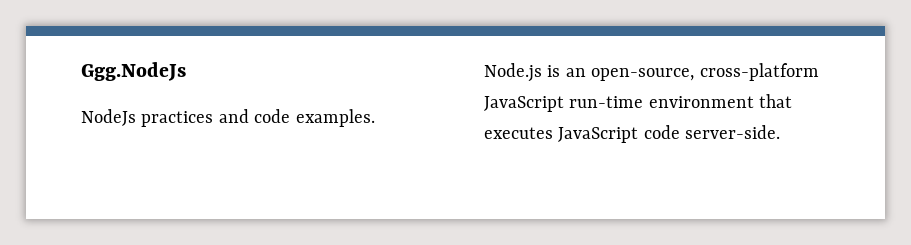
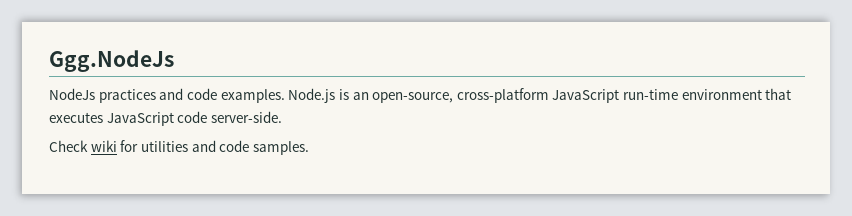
+ Check wiki for utilities and code samples.

